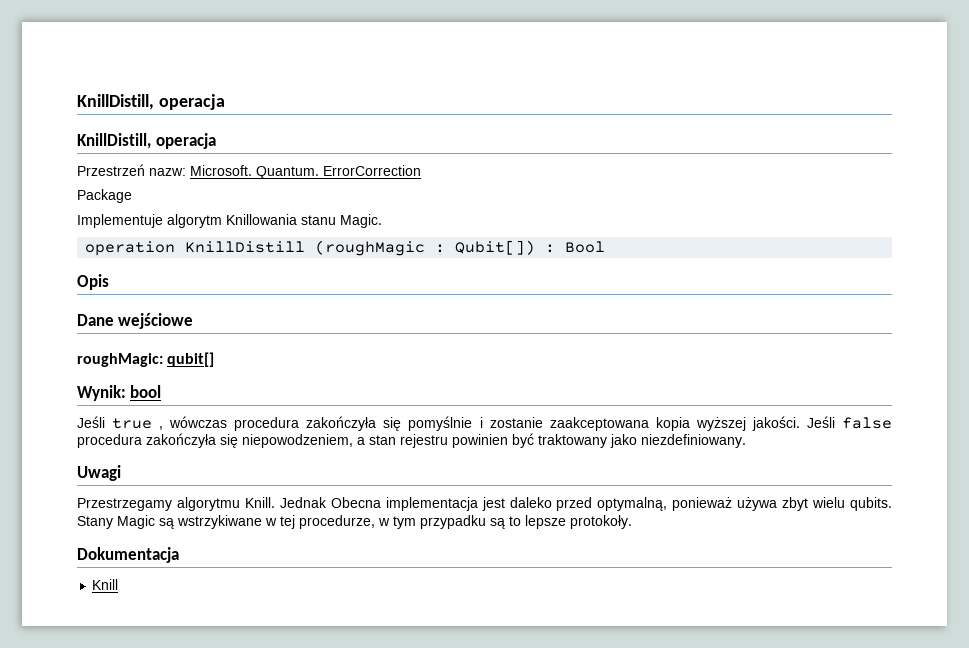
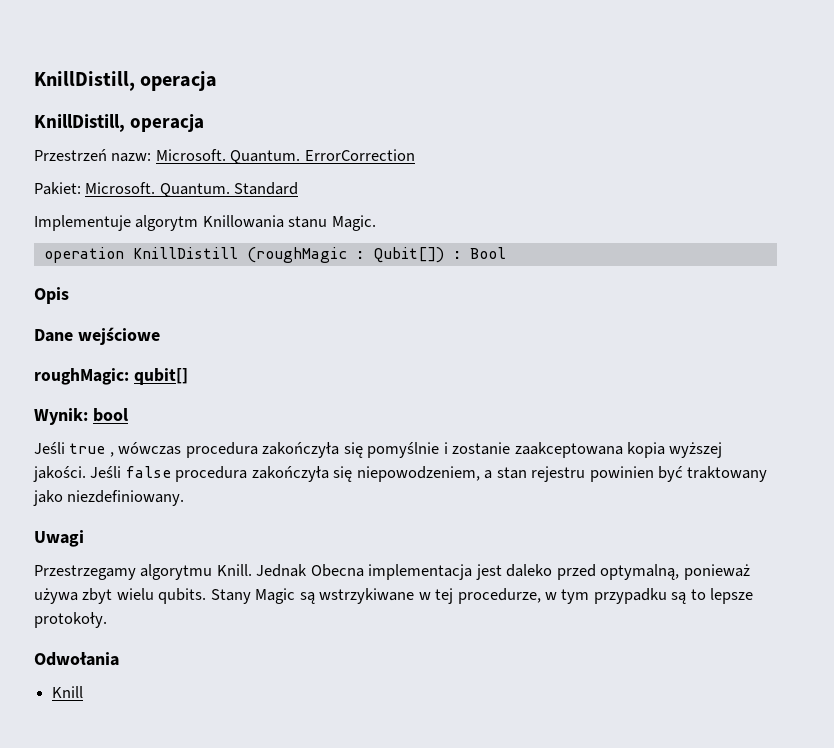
- Package
+ Pakiet: Microsoft. Quantum. Standard
- Dokumentacja
+ Odwołania

